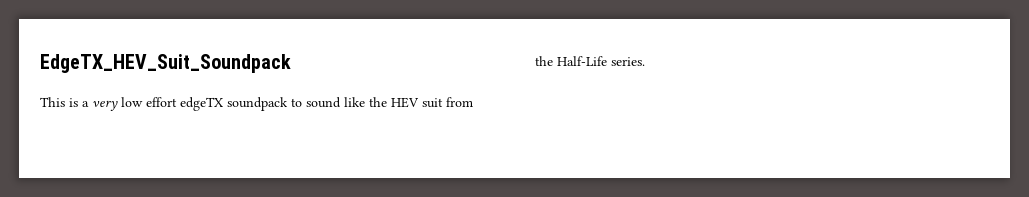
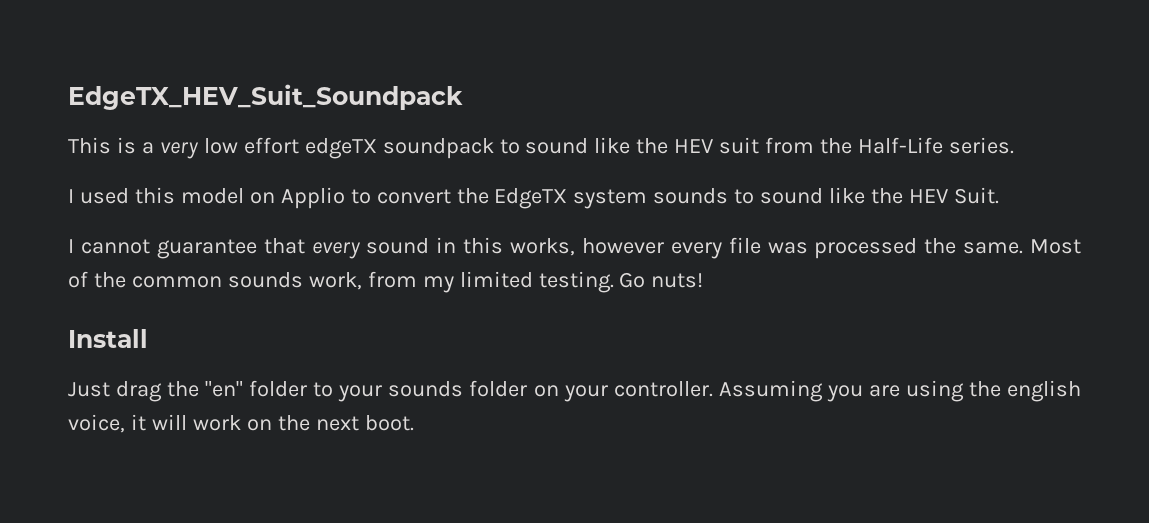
+ I used this model on Applio to convert the EdgeTX system sounds to sound like the HEV Suit.
+ I cannot guarantee that every sound in this works, however every file was processed the same. Most of the common sounds work, from my limited testing. Go nuts!
+ Install
+ Just drag the "en" folder to your sounds folder on your controller. Assuming you are using the english voice, it will work on the next boot.

